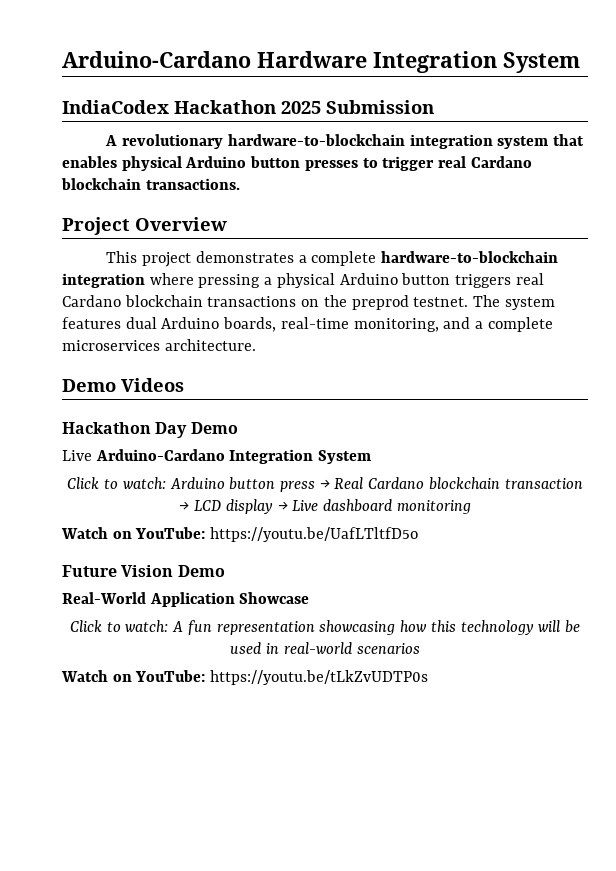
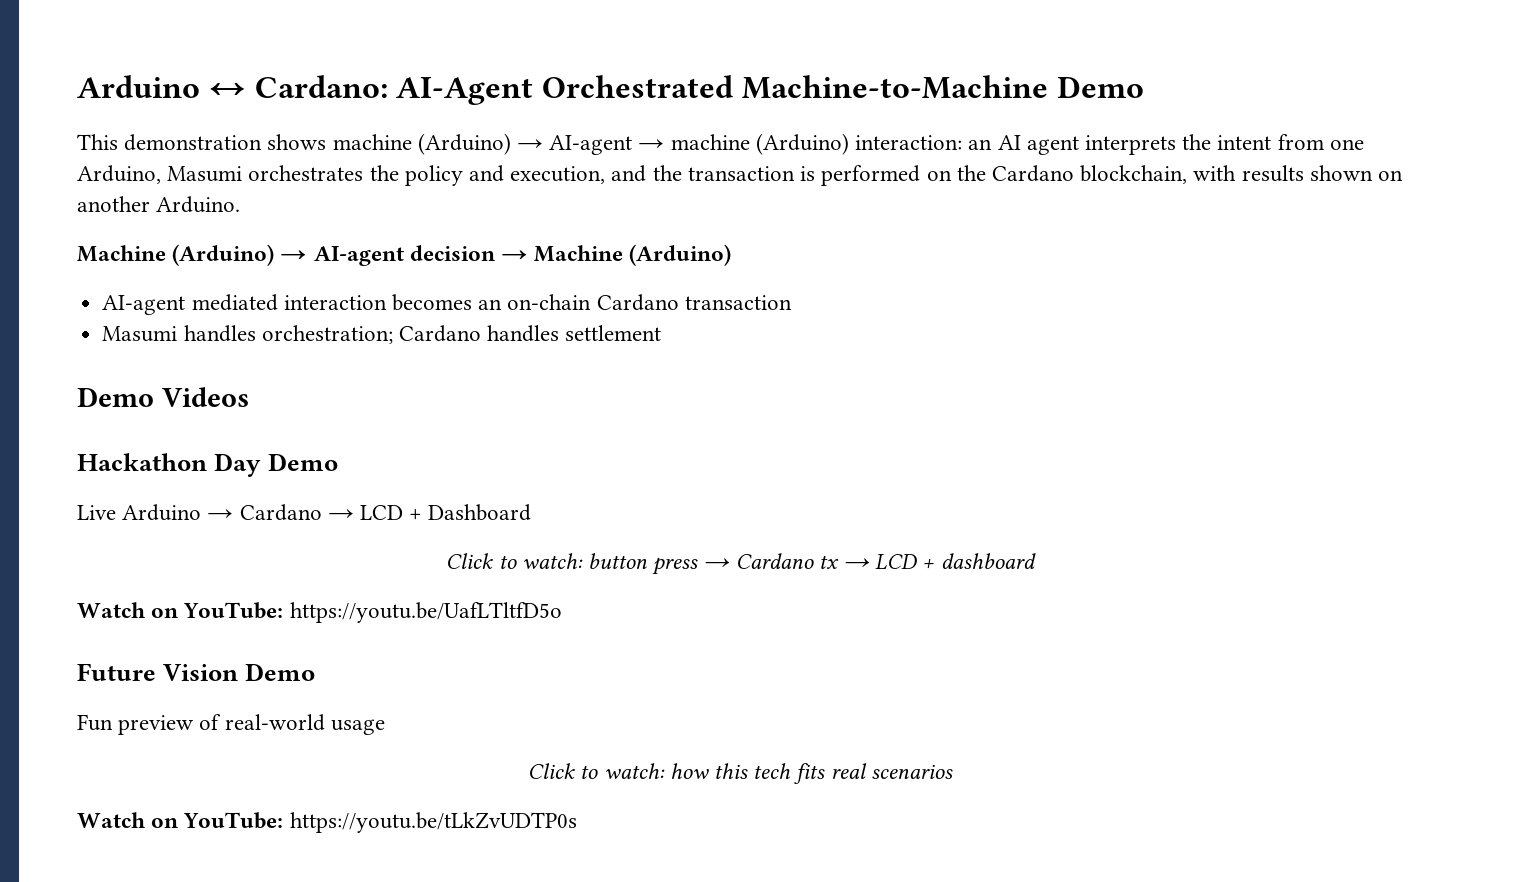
- Arduino-Cardano Hardware Integration System
- IndiaCodex Hackathon 2025 Submission
- A revolutionary hardware-to-blockchain integration system that enables physical Arduino button presses to trigger real Cardano blockchain transactions.
- Project Overview
- This project demonstrates a complete hardware-to-blockchain integration where pressing a physical Arduino button triggers real Cardano blockchain transactions on the preprod testnet. The system features dual Arduino boards, real-time monitoring, and a complete microservices architecture.
+ Arduino ↔ Cardano: AI‑Agent Orchestrated Machine‑to‑Machine Demo
+ This demonstration shows machine (Arduino) → AI‑agent → machine (Arduino) interaction: an AI agent interprets the intent from one Arduino, Masumi orchestrates the policy and execution, and the transaction is performed on the Cardano blockchain, with results shown on another Arduino.
+ Machine (Arduino) → AI‑agent decision → Machine (Arduino)
+ AI‑agent mediated interaction becomes an on‑chain Cardano transaction
+ Masumi handles orchestration; Cardano handles settlement
- Live Arduino-Cardano Integration System
- Click to watch: Arduino button press → Real Cardano blockchain transaction → LCD display → Live dashboard monitoring
+ Live Arduino → Cardano → LCD + Dashboard
+ Click to watch: button press → Cardano tx → LCD + dashboard
- Real-World Application Showcase
- Click to watch: A fun representation showcasing how this technology will be used in real-world scenarios
+ Fun preview of real‑world usage
+ Click to watch: how this tech fits real scenarios

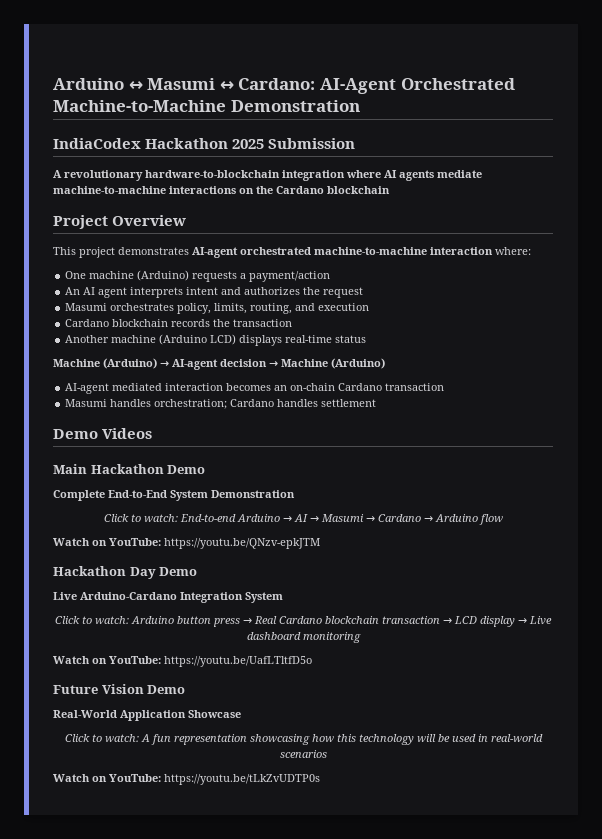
- Arduino ↔ Cardano: AI‑Agent Orchestrated Machine‑to‑Machine Demo
- This demonstration shows machine (Arduino) → AI‑agent → machine (Arduino) interaction: an AI agent interprets the intent from one Arduino, Masumi orchestrates the policy and execution, and the transaction is performed on the Cardano blockchain, with results shown on another Arduino.
+ Arduino ↔ Masumi ↔ Cardano: AI‑Agent Orchestrated Machine‑to‑Machine Demonstration
+ IndiaCodex Hackathon 2025 Submission
+ A revolutionary hardware-to-blockchain integration where AI agents mediate machine-to-machine interactions on the Cardano blockchain
+ Project Overview
+ This project demonstrates AI-agent orchestrated machine-to-machine interaction where:
+ One machine (Arduino) requests a payment/action
+ An AI agent interprets intent and authorizes the request
+ Masumi orchestrates policy, limits, routing, and execution
+ Cardano blockchain records the transaction
+ Another machine (Arduino LCD) displays real-time status
+ Main Hackathon Demo
+ Complete End-to-End System Demonstration
+ Click to watch: End‑to‑end Arduino → AI → Masumi → Cardano → Arduino flow
+ Watch on YouTube: https://youtu.be/QNzv-epkJTM
  Hackathon Day Demo
- Live Arduino → Cardano → LCD + Dashboard
- Click to watch: button press → Cardano tx → LCD + dashboard
+ Live Arduino-Cardano Integration System
+ Click to watch: Arduino button press → Real Cardano blockchain transaction → LCD display → Live dashboard monitoring
- Fun preview of real‑world usage
- Click to watch: how this tech fits real scenarios
+ Real-World Application Showcase
+ Click to watch: A fun representation showcasing how this technology will be used in real-world scenarios

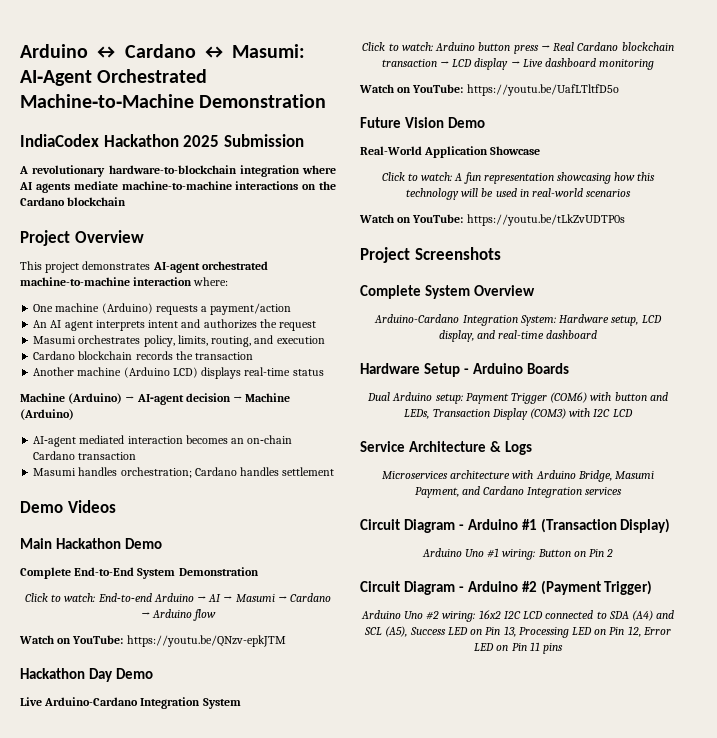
- Arduino ↔ Masumi ↔ Cardano: AI‑Agent Orchestrated Machine‑to‑Machine Demonstration
+ Arduino ↔ Cardano ↔ Masumi: AI‑Agent Orchestrated Machine‑to‑Machine Demonstration
+ Project Screenshots
+ Complete System Overview
+ Arduino-Cardano Integration System: Hardware setup, LCD display, and real-time dashboard
+ Hardware Setup - Arduino Boards
+ Dual Arduino setup: Payment Trigger (COM6) with button and LEDs, Transaction Display (COM3) with I2C LCD
+ Service Architecture & Logs
+ Microservices architecture with Arduino Bridge, Masumi Payment, and Cardano Integration services
+ Circuit Diagram - Arduino #1 (Transaction Display)
+ Arduino Uno #1 wiring: Button on Pin 2
+ Circuit Diagram - Arduino #2 (Payment Trigger)
+ Arduino Uno #2 wiring: 16x2 I2C LCD connected to SDA (A4) and SCL (A5), Success LED on Pin 13, Processing LED on Pin 12, Error LED on Pin 11 pins

